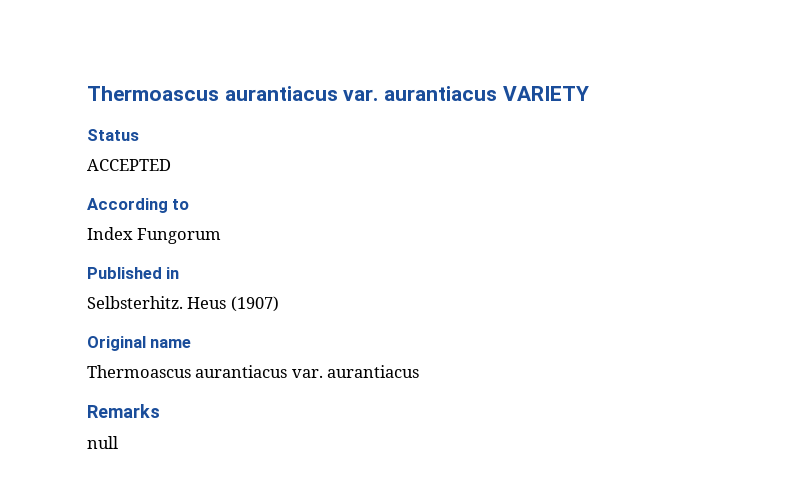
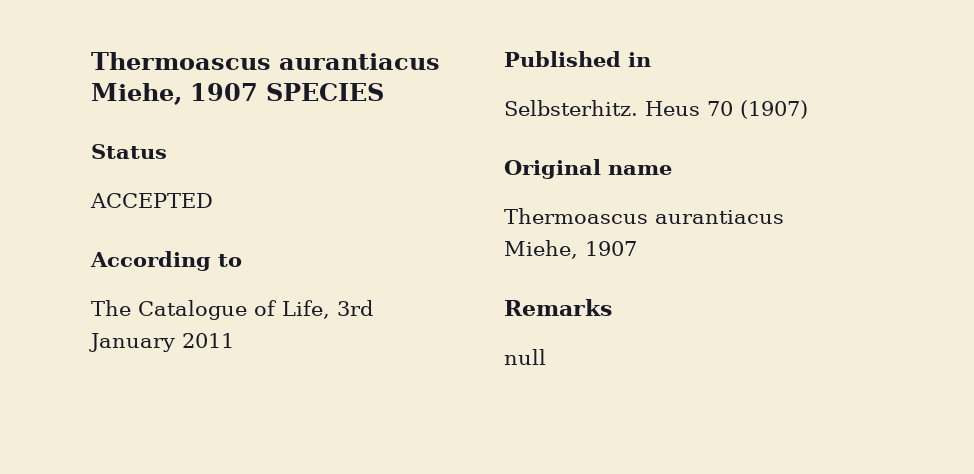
- Thermoascus aurantiacus var. aurantiacus VARIETY
+ Thermoascus aurantiacus Miehe, 1907 SPECIES
- Index Fungorum
+ The Catalogue of Life, 3rd January 2011
- Heus (1907)
+ Heus 70 (1907)
  Original name
- Thermoascus aurantiacus var. aurantiacus
+ Thermoascus aurantiacus Miehe, 1907

